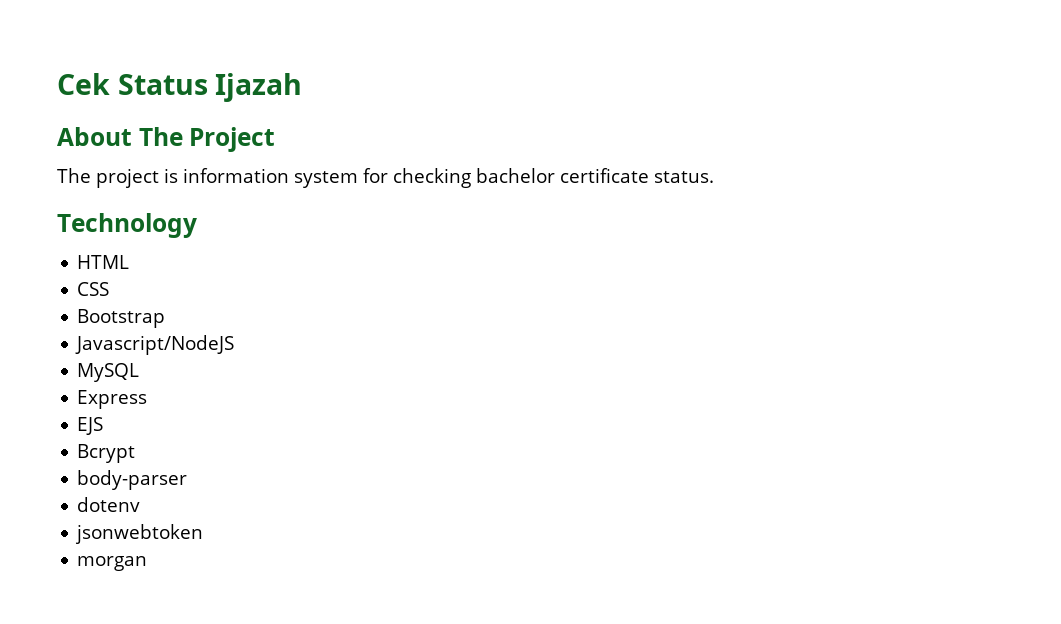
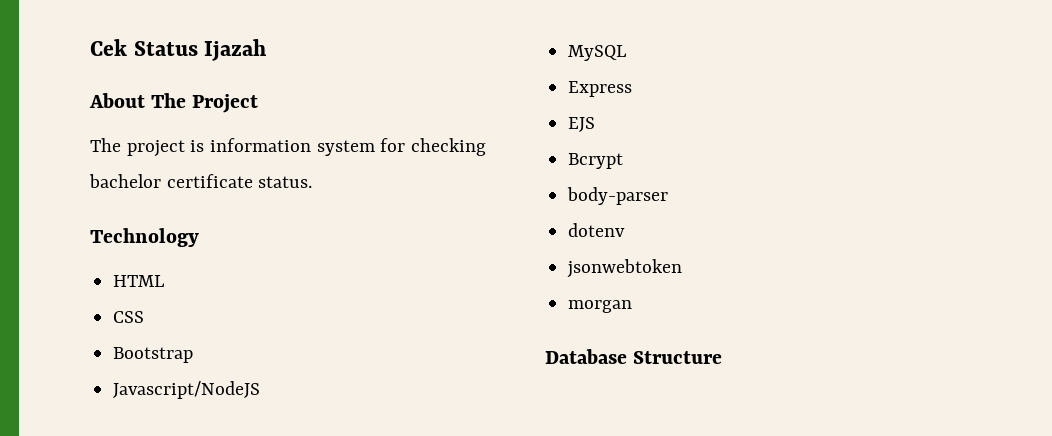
+ Database Structure

